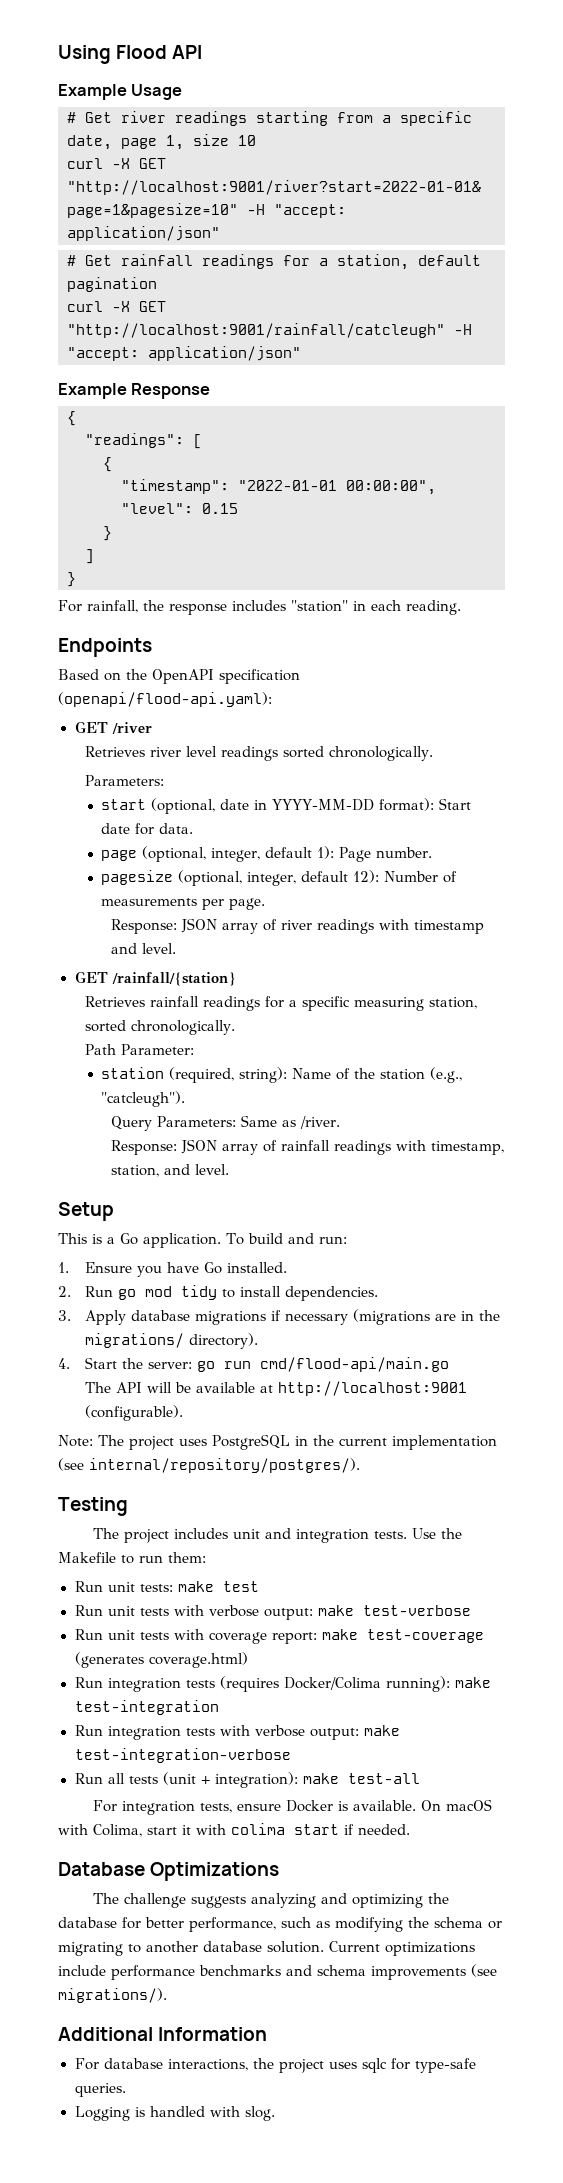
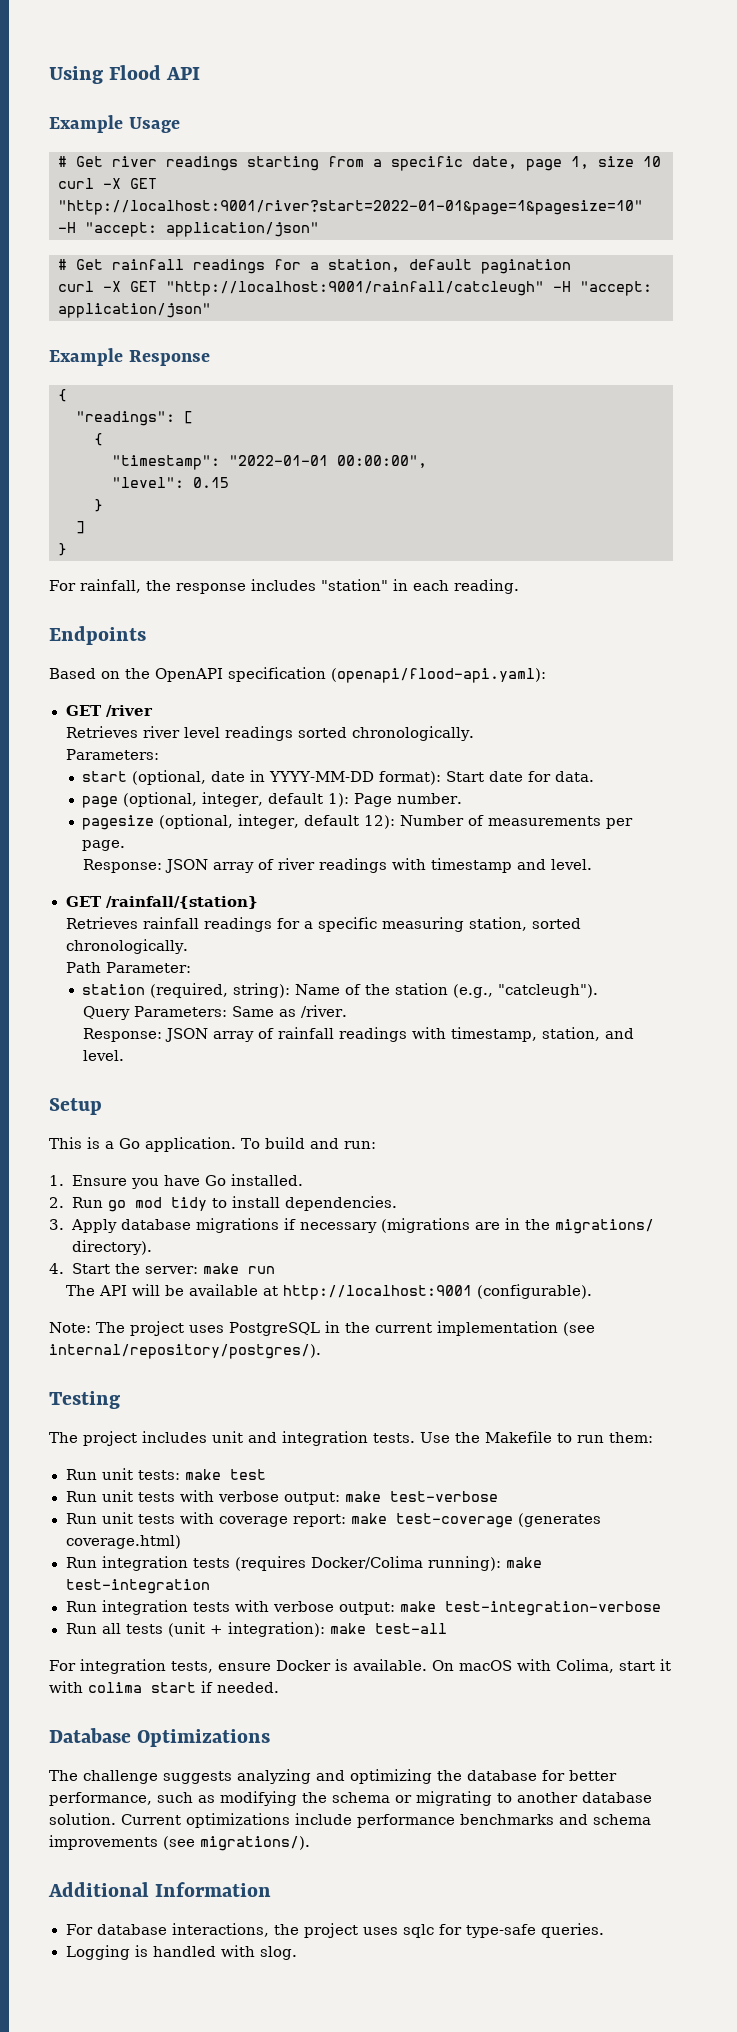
- 4. Start the server: go run cmd/flood-api/main.go
+ 4. Start the server: make run

